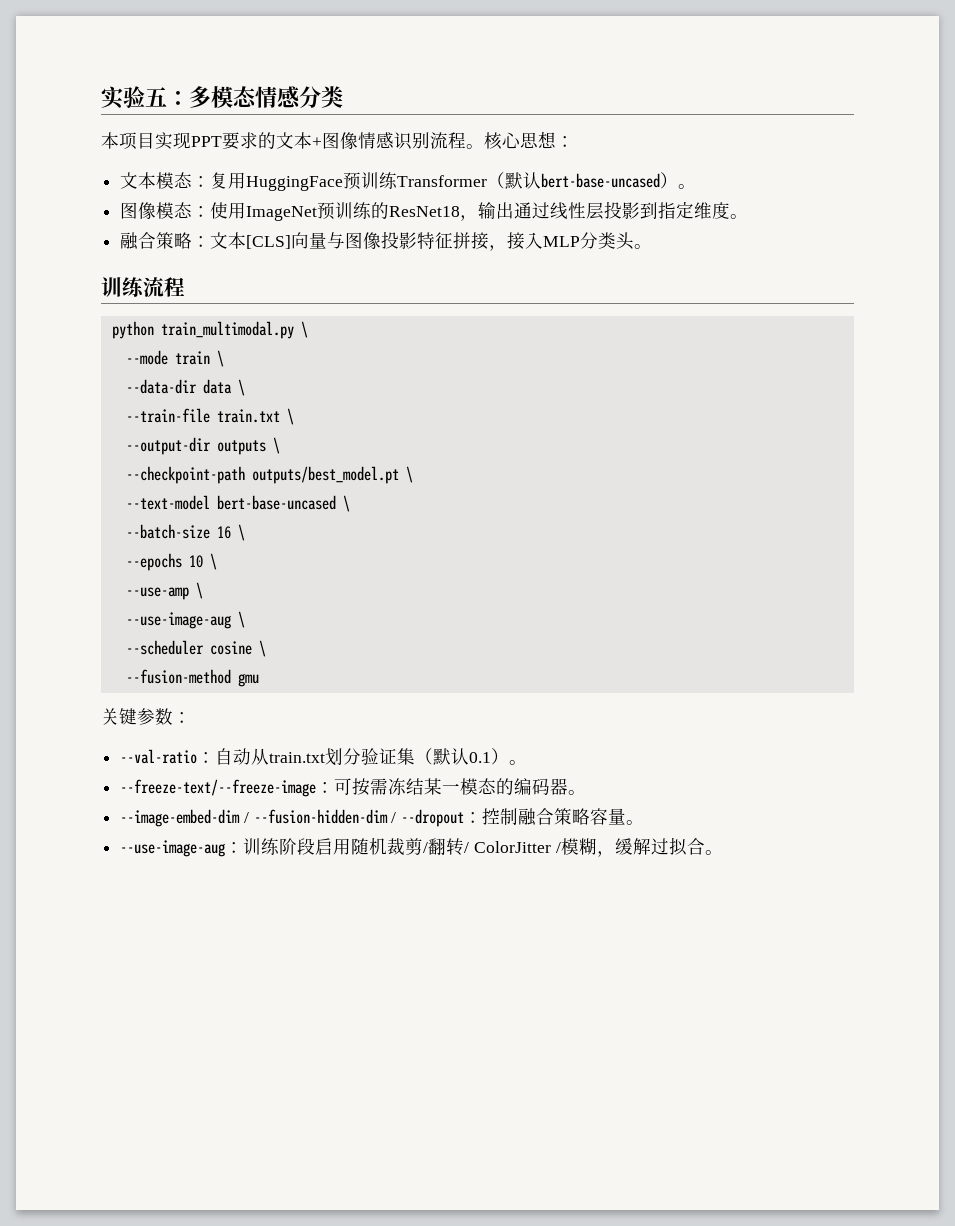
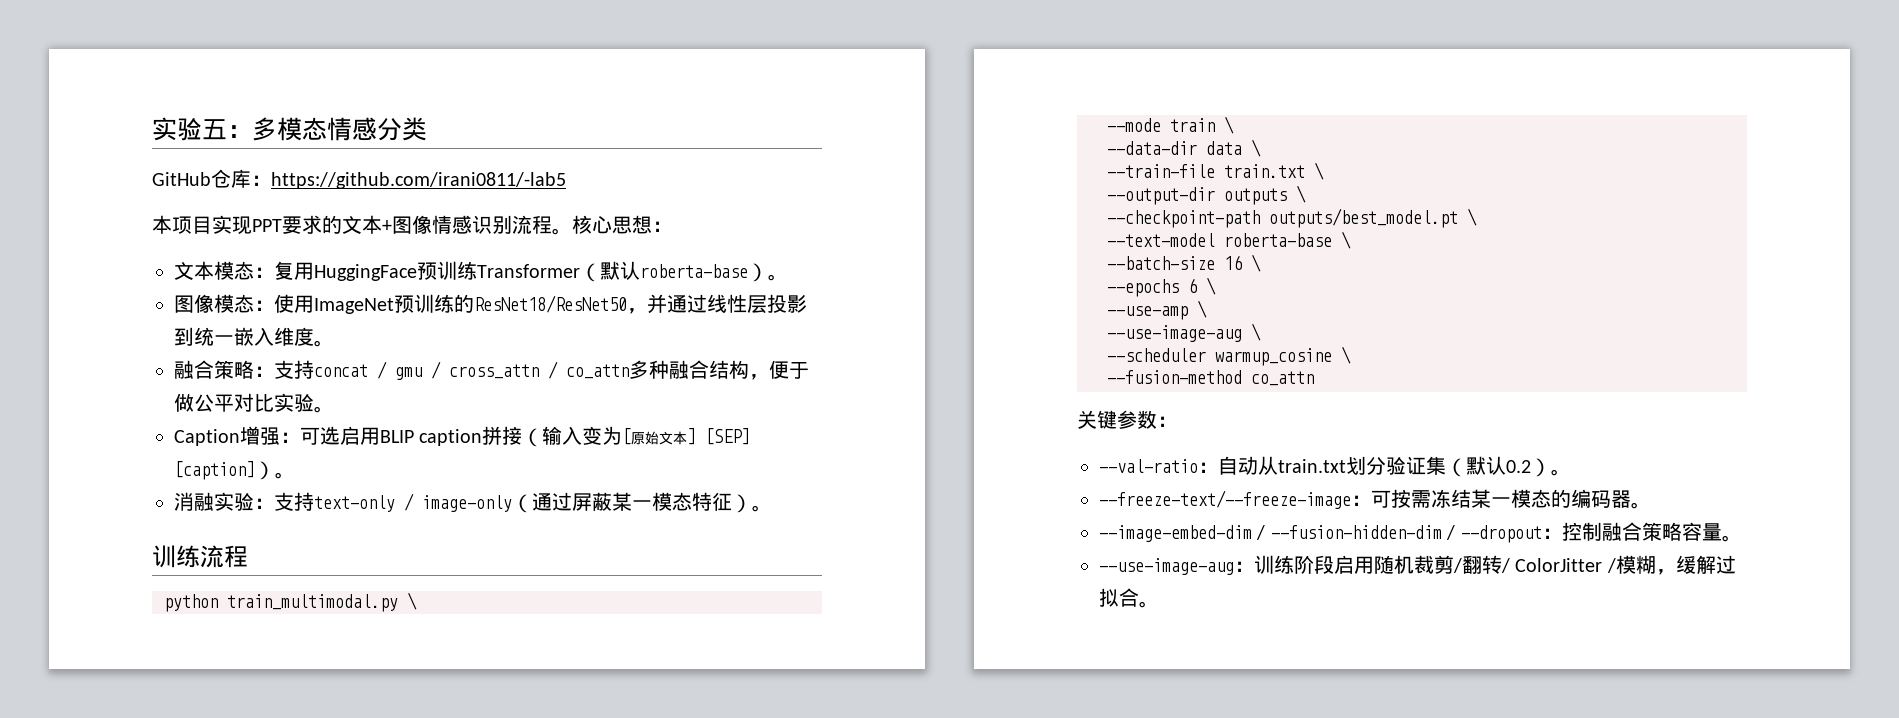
+ GitHub仓库：https://github.com/irani0811/-lab5
- 文本模态：复用HuggingFace预训练Transformer（默认bert-base-uncased）。
+ 文本模态：复用HuggingFace预训练Transformer（默认roberta-base）。
- 图像模态：使用ImageNet预训练的ResNet18，输出通过线性层投影到指定维度。
+ 图像模态：使用ImageNet预训练的ResNet18/ResNet50，并通过线性层投影到统一嵌入维度。
- 融合策略：文本[CLS]向量与图像投影特征拼接，接入MLP分类头。
+ 融合策略：支持concat / gmu / cross_attn / co_attn多种融合结构，便于做公平对比实验。
+ Caption增强：可选启用BLIP caption拼接（输入变为[原始文本] [SEP] [caption]）。
+ 消融实验：支持text-only / image-only（通过屏蔽某一模态特征）。
- --text-model bert-base-uncased \
+ --text-model roberta-base \
- --epochs 10 \
+ --epochs 6 \
- --scheduler cosine \
+ --scheduler warmup_cosine \
- --fusion-method gmu
+ --fusion-method co_attn
- --val-ratio：自动从train.txt划分验证集（默认0.1）。
+ --val-ratio：自动从train.txt划分验证集（默认0.2）。

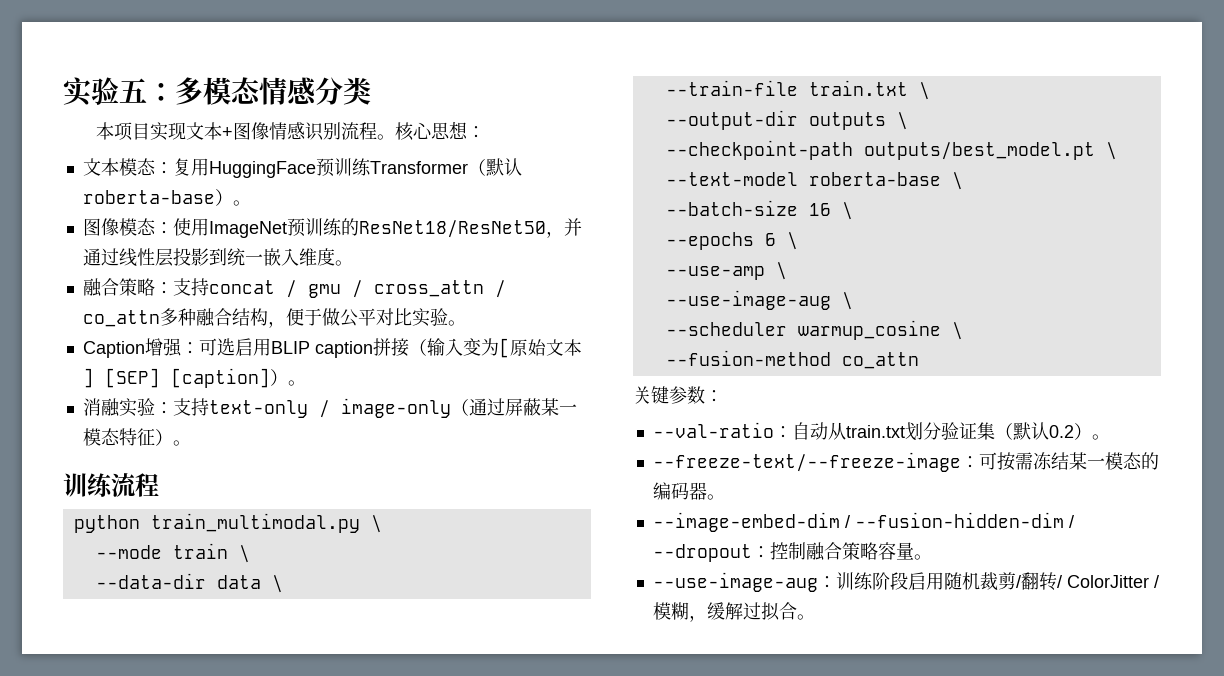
- GitHub仓库：https://github.com/irani0811/-lab5
- 本项目实现PPT要求的文本+图像情感识别流程。
+ 本项目实现文本+图像情感识别流程。

